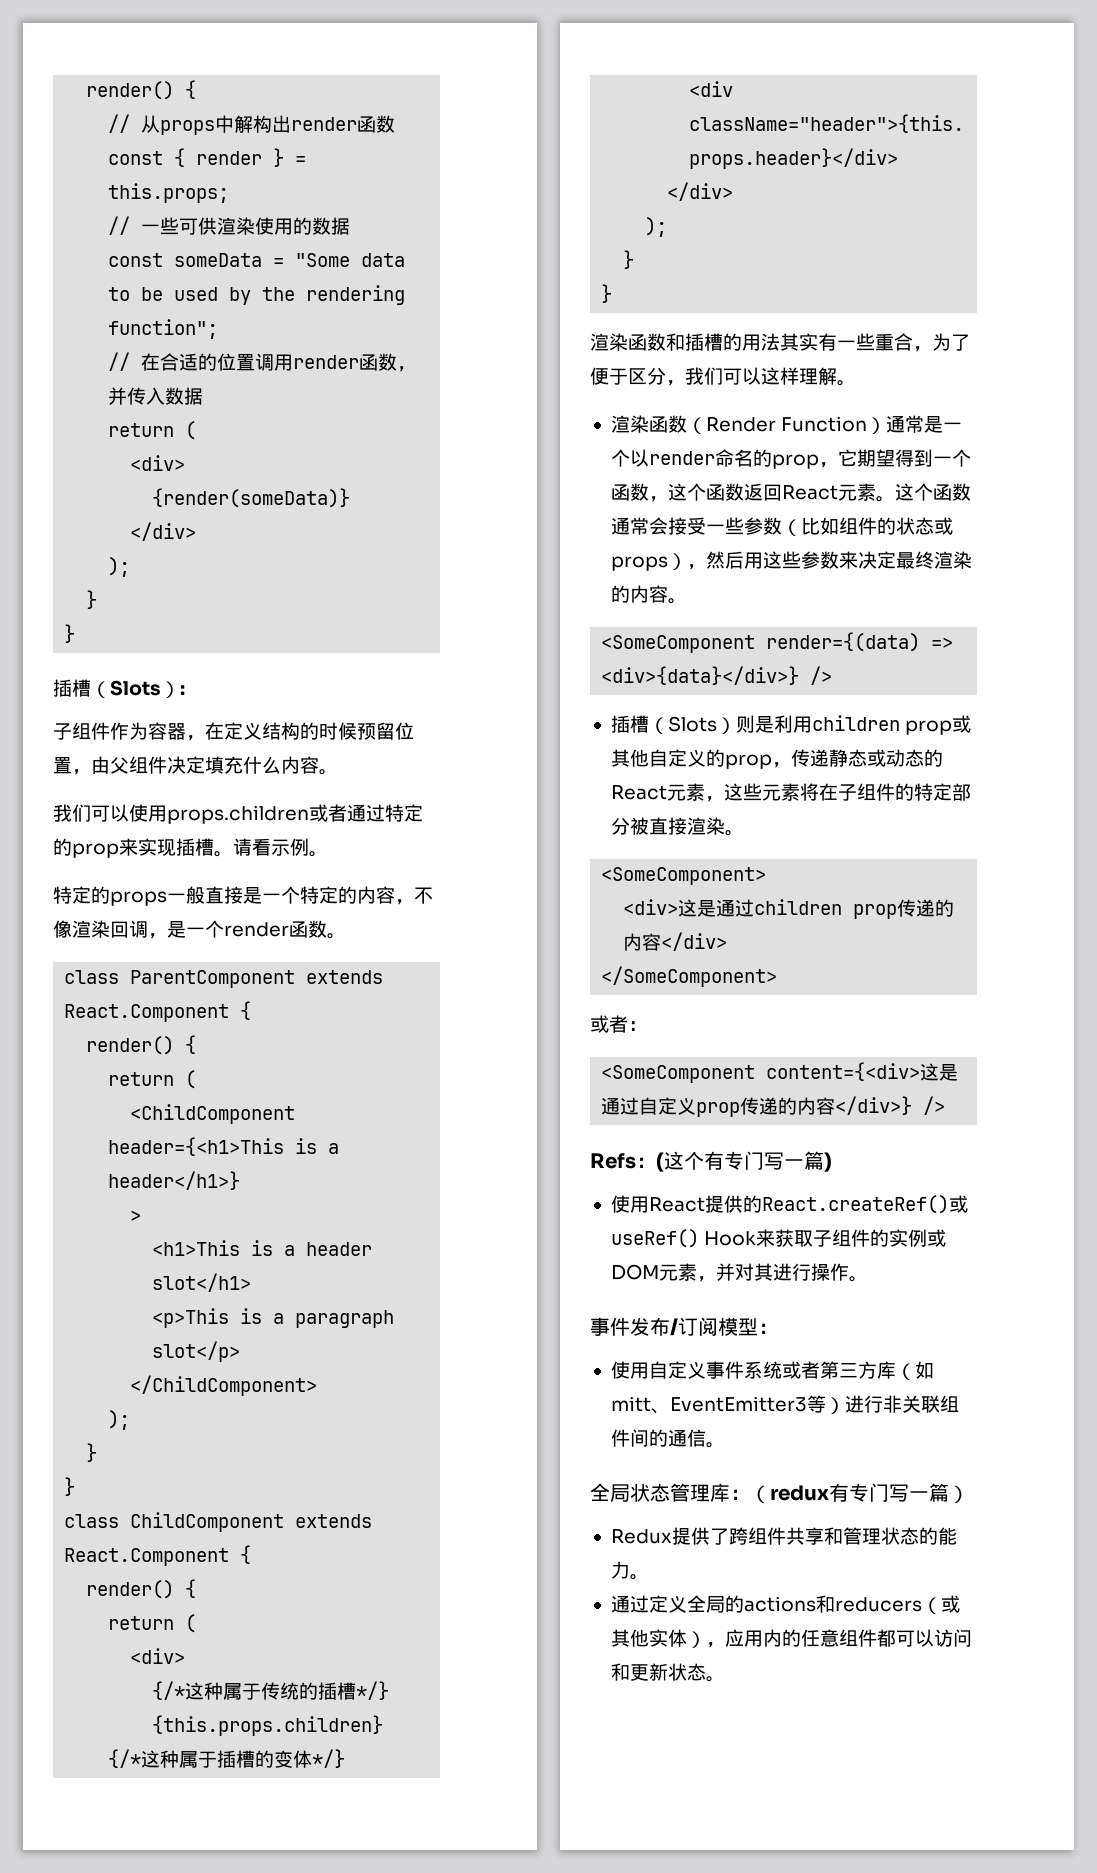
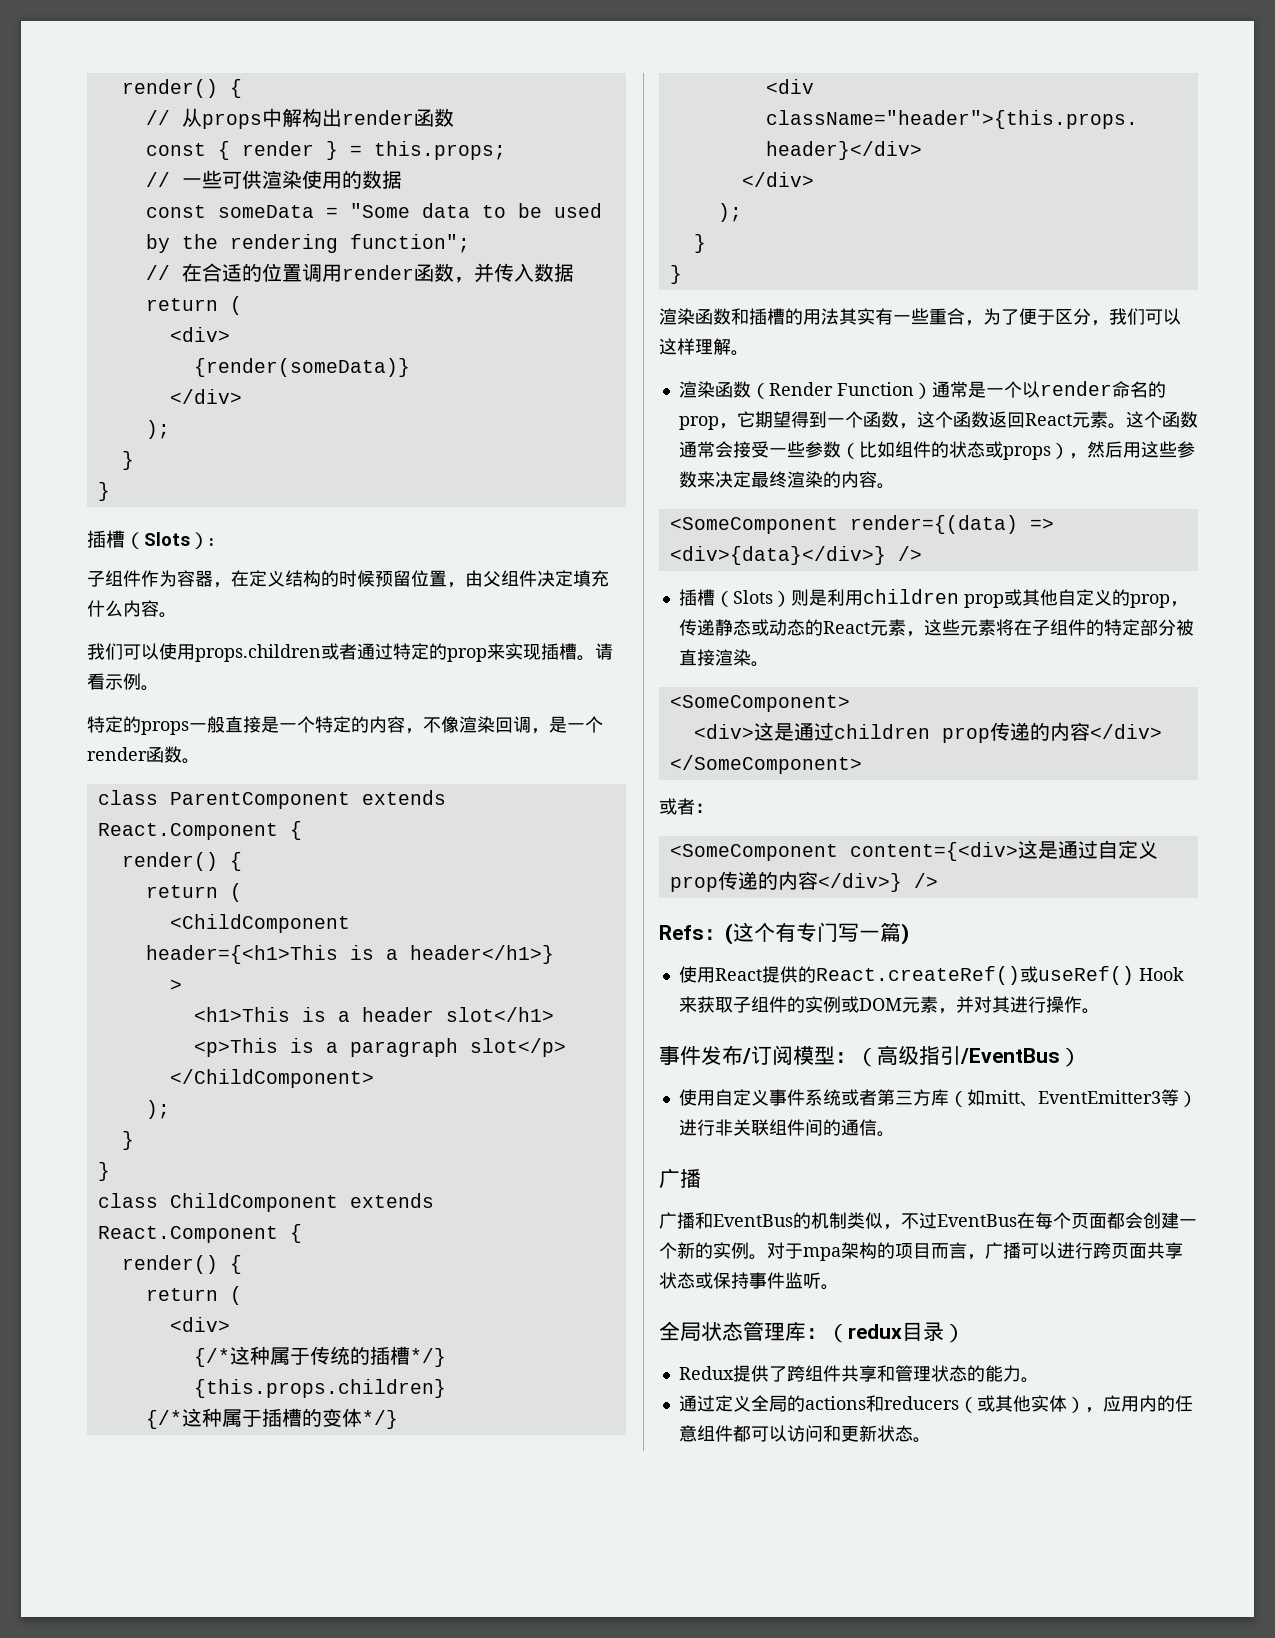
- 事件发布/订阅模型：
+ 事件发布/订阅模型：（高级指引/EventBus）
  使用自定义事件系统或者第三方库（如mitt、EventEmitter3等）进行非关联组件间的通信。
+ 广播
+ 广播和EventBus的机制类似，不过EventBus在每个页面都会创建一个新的实例。对于mpa架构的项目而言，广播可以进行跨页面共享状态或保持事件监听。
- 全局状态管理库：（redux有专门写一篇）
+ 全局状态管理库：（redux目录）

